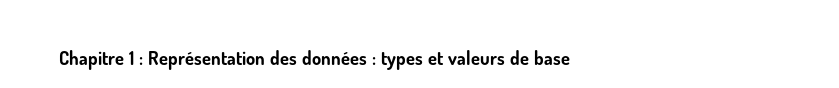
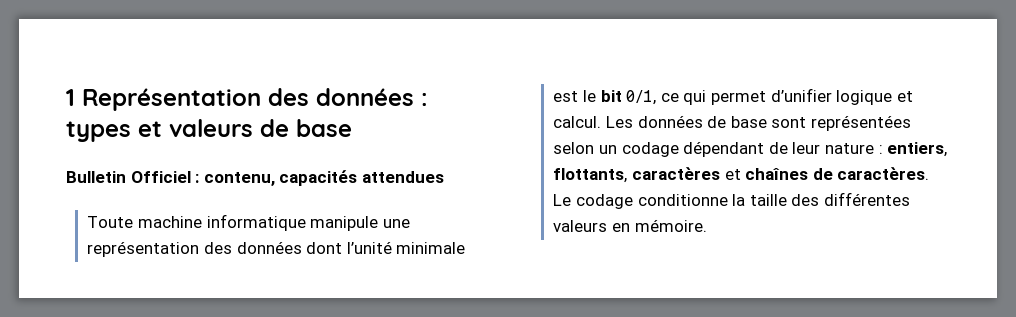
- Chapitre 1 : Représentation des données : types et valeurs de base
+ 1 Représentation des données : types et valeurs de base
+ Bulletin Officiel : contenu, capacités attendues
+ Toute machine informatique manipule une représentation des données dont l’unité minimale est le bit 0/1, ce qui permet d’unifier logique et calcul. Les données de base sont représentées selon un codage dépendant de leur nature : entiers, flottants, caractères et chaînes de caractères. Le codage conditionne la taille des différentes valeurs en mémoire.

